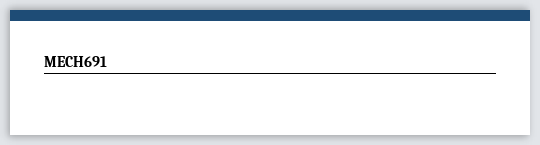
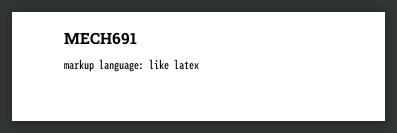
+ markup language: like latex

